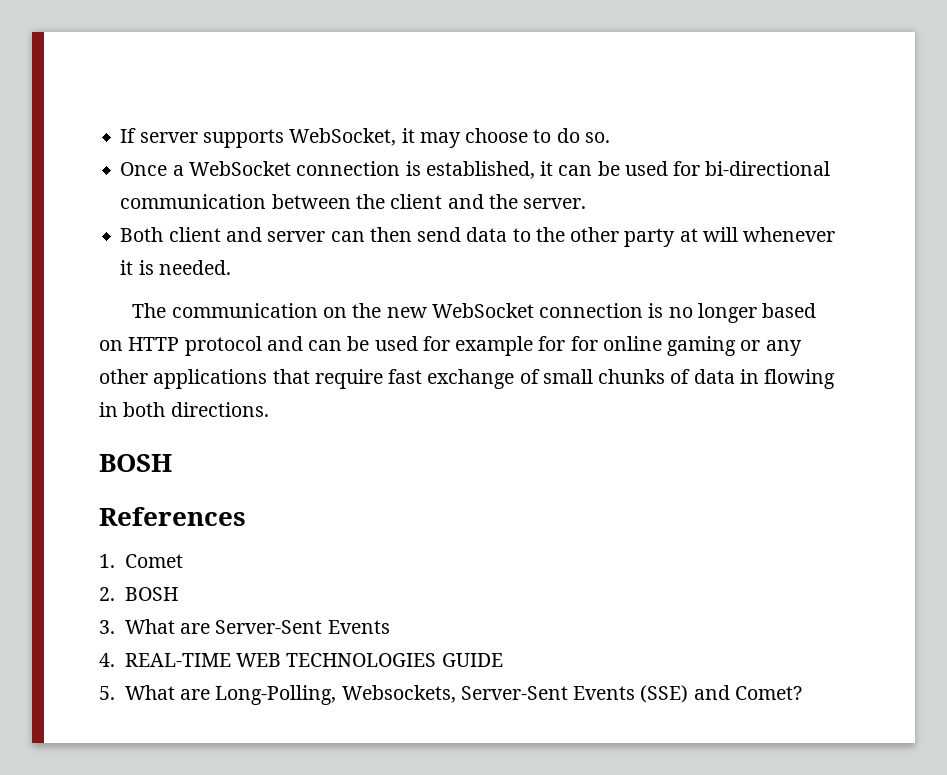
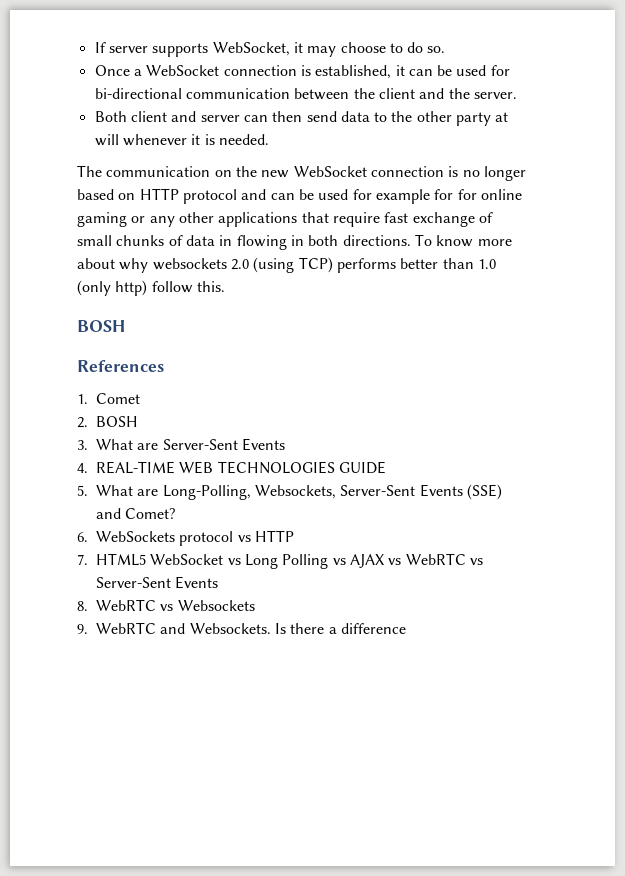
+ To know more about why websockets 2.0 (using TCP) performs better than 1.0 (only http) follow this.
+ 6. WebSockets protocol vs HTTP
+ 7. HTML5 WebSocket vs Long Polling vs AJAX vs WebRTC vs Server-Sent Events
+ 8. WebRTC vs Websockets
+ 9. WebRTC and Websockets. Is there a difference

